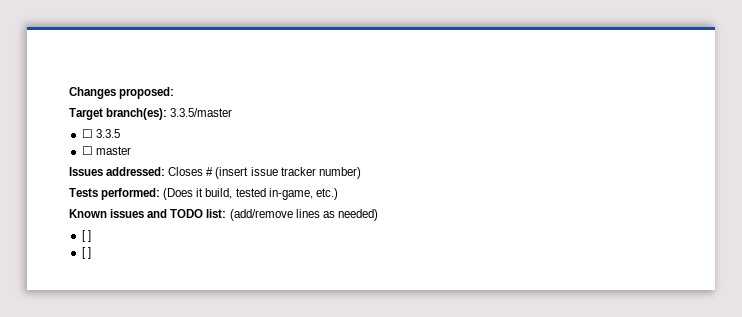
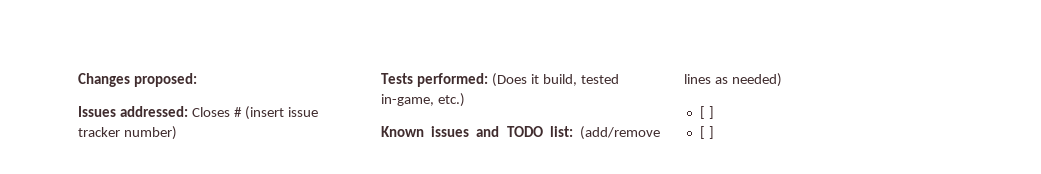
- Target branch(es): 3.3.5/master
- ☐ 3.3.5
- ☐ master

